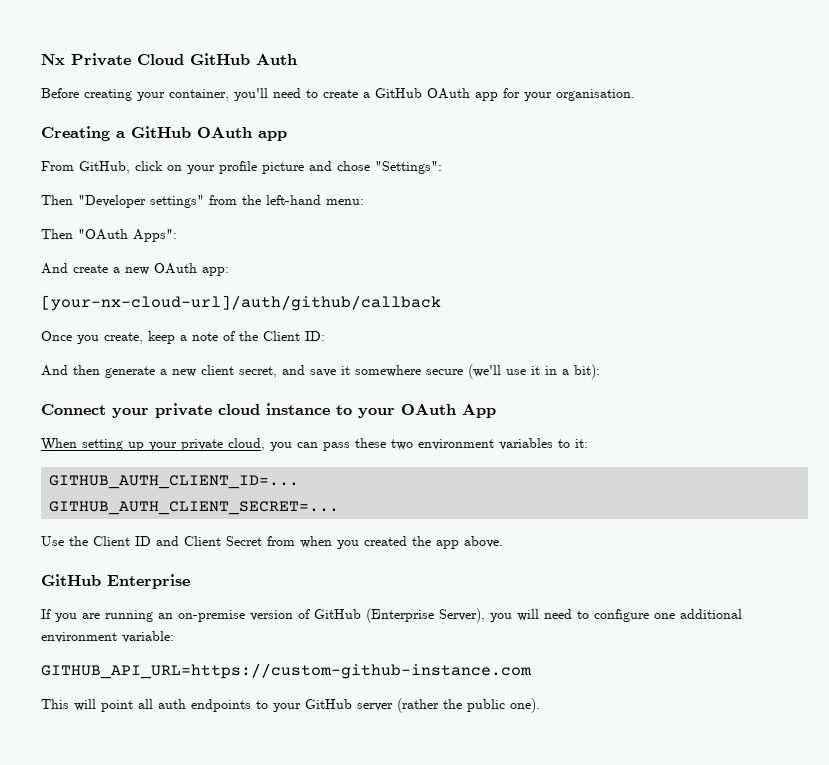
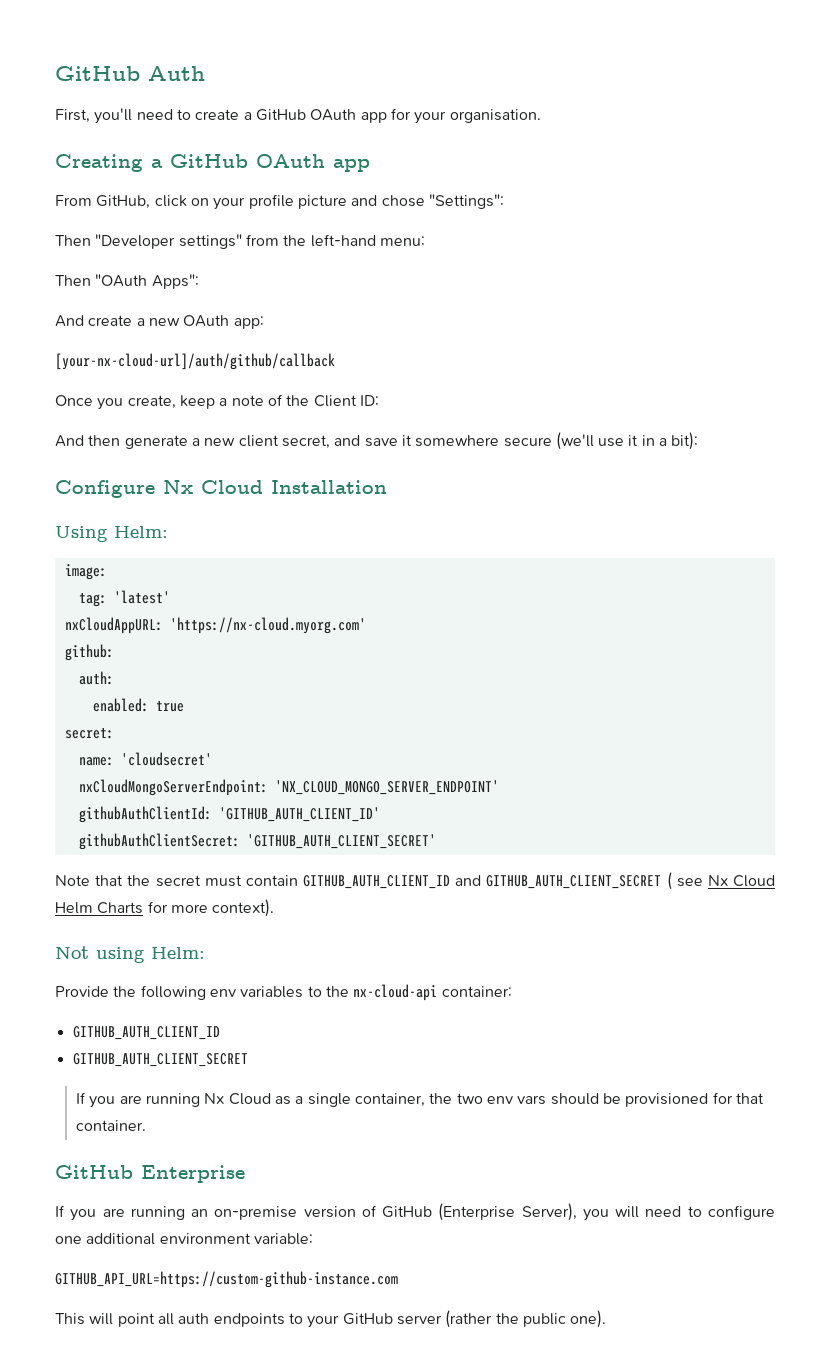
- Nx Private Cloud GitHub Auth
+ GitHub Auth
- Before creating your container, you'll need to create a GitHub OAuth app for your organisation.
+ First, you'll need to create a GitHub OAuth app for your organisation.
- Connect your private cloud instance to your OAuth App
- When setting up your private cloud, you can pass these two environment variables to it:
- GITHUB_AUTH_CLIENT_ID=...
- GITHUB_AUTH_CLIENT_SECRET=...
- Use the Client ID and Client Secret from when you created the app above.
+ Configure Nx Cloud Installation
+ Using Helm:
+ image:
+ tag: 'latest'
+ nxCloudAppURL: 'https://nx-cloud.myorg.com'
+ github:
+ auth:
+ enabled: true
+ secret:
+ name: 'cloudsecret'
+ nxCloudMongoServerEndpoint: 'NX_CLOUD_MONGO_SERVER_ENDPOINT'
+ githubAuthClientId: 'GITHUB_AUTH_CLIENT_ID'
+ githubAuthClientSecret: 'GITHUB_AUTH_CLIENT_SECRET'
+ Note that the secret must contain GITHUB_AUTH_CLIENT_ID and GITHUB_AUTH_CLIENT_SECRET ( see Nx Cloud Helm Charts for more context).
+ Not using Helm:
+ Provide the following env variables to the nx-cloud-api container:
+ GITHUB_AUTH_CLIENT_ID
+ GITHUB_AUTH_CLIENT_SECRET
+ If you are running Nx Cloud as a single container, the two env vars should be provisioned for that container.

